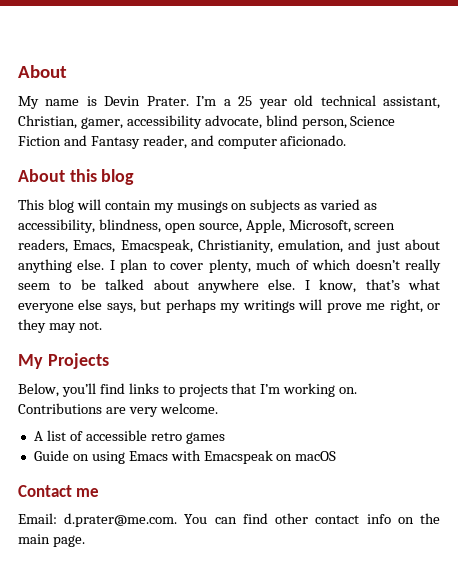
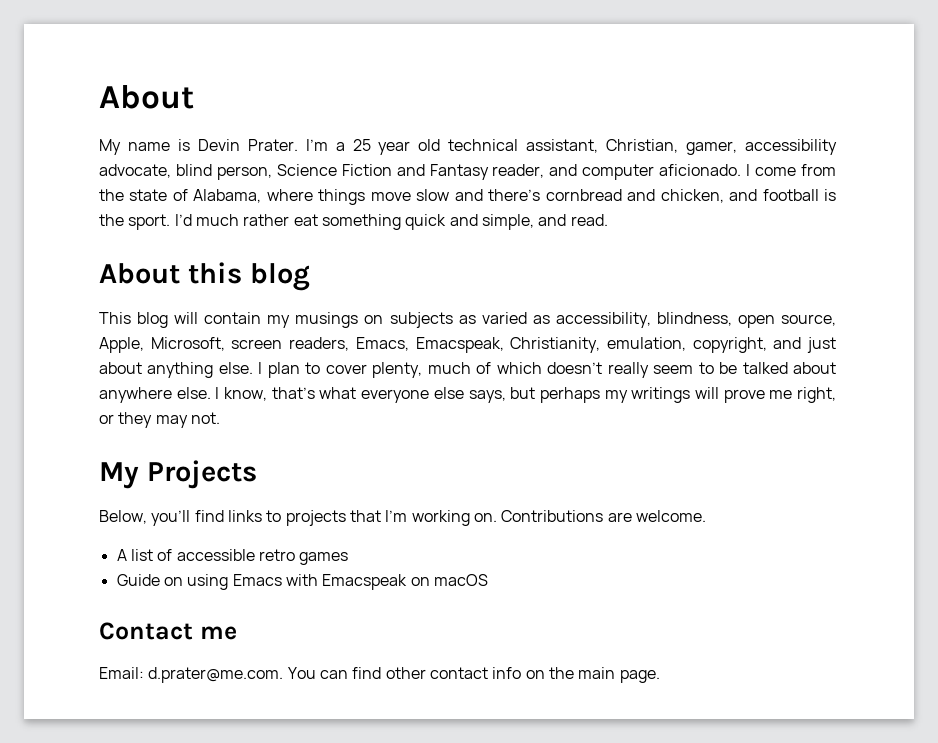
+ I come from the state of Alabama, where things move slow and there’s cornbread and chicken, and football is the sport. I’d much rather eat something quick and simple, and read.
- This blog will contain my musings on subjects as varied as accessibility, blindness, open source, Apple, Microsoft, screen readers, Emacs, Emacspeak, Christianity, emulation, and just about anything else.
+ This blog will contain my musings on subjects as varied as accessibility, blindness, open source, Apple, Microsoft, screen readers, Emacs, Emacspeak, Christianity, emulation, copyright, and just about anything else.
- Contributions are very welcome.
+ Contributions are welcome.

